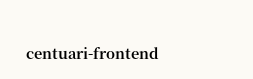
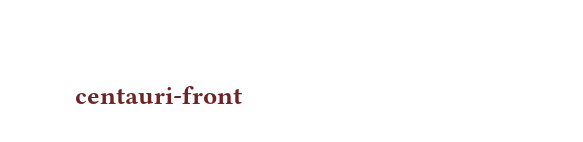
- centuari-frontend
+ centauri-front

